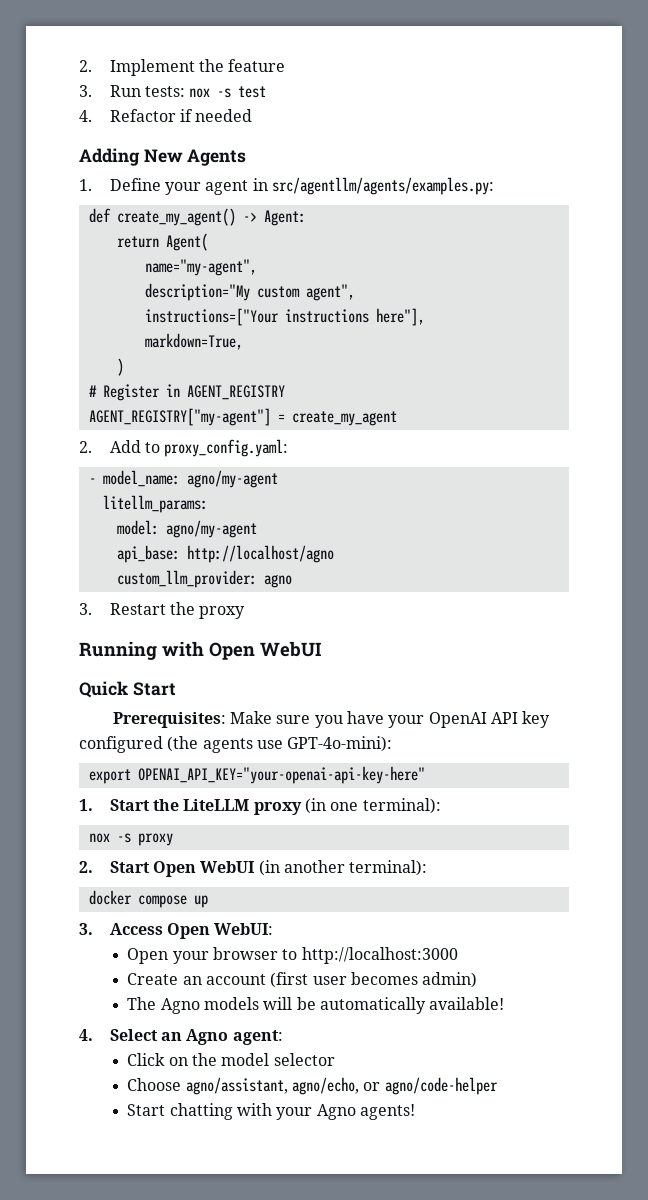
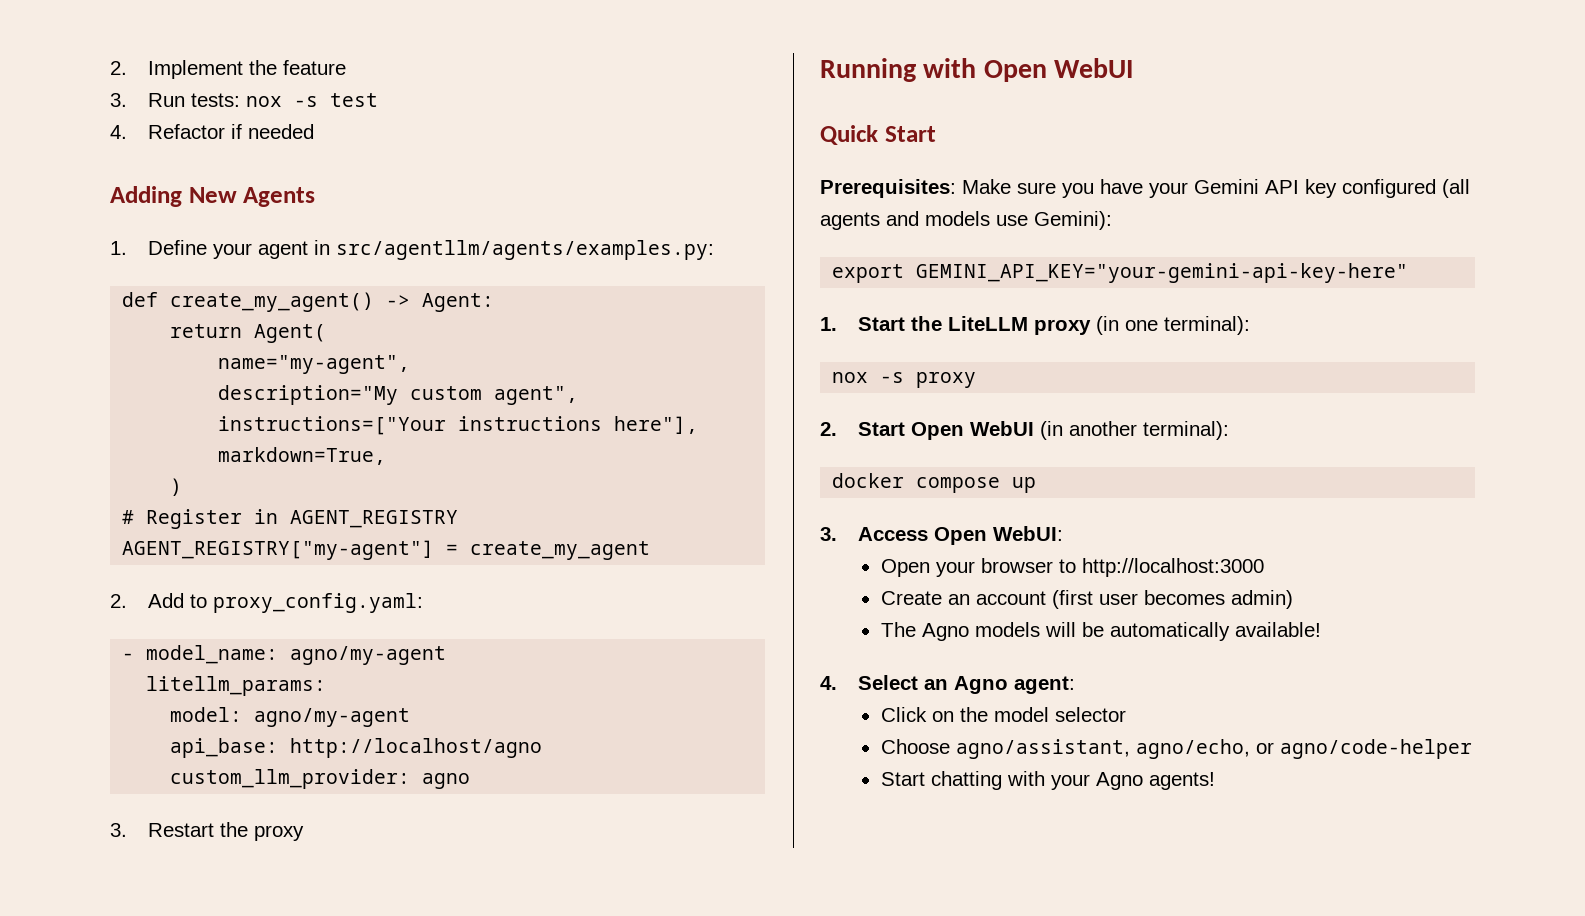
- Prerequisites: Make sure you have your OpenAI API key configured (the agents use GPT-4o-mini):
+ Prerequisites: Make sure you have your Gemini API key configured (all agents and models use Gemini):
- export OPENAI_API_KEY="your-openai-api-key-here"
+ export GEMINI_API_KEY="your-gemini-api-key-here"

